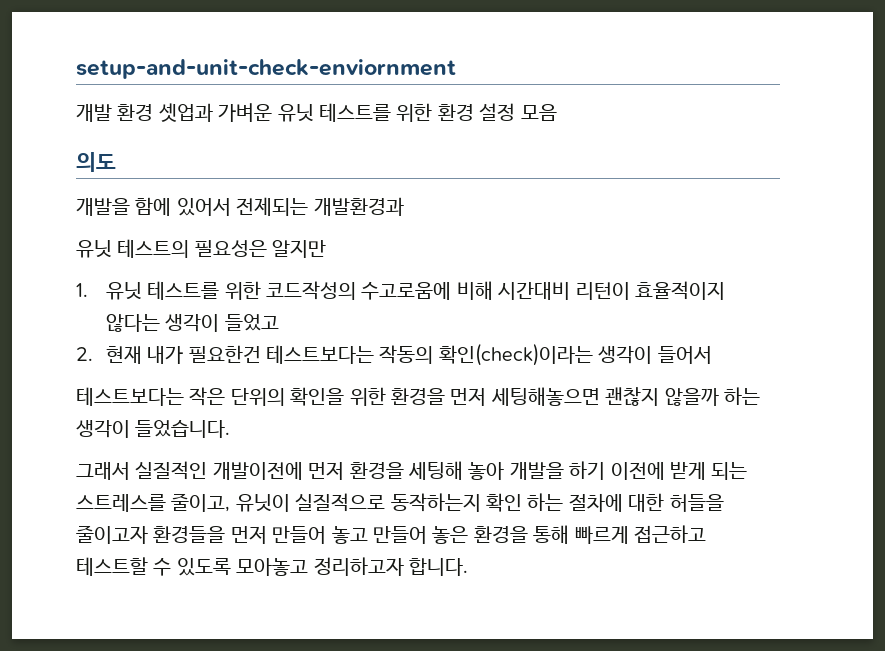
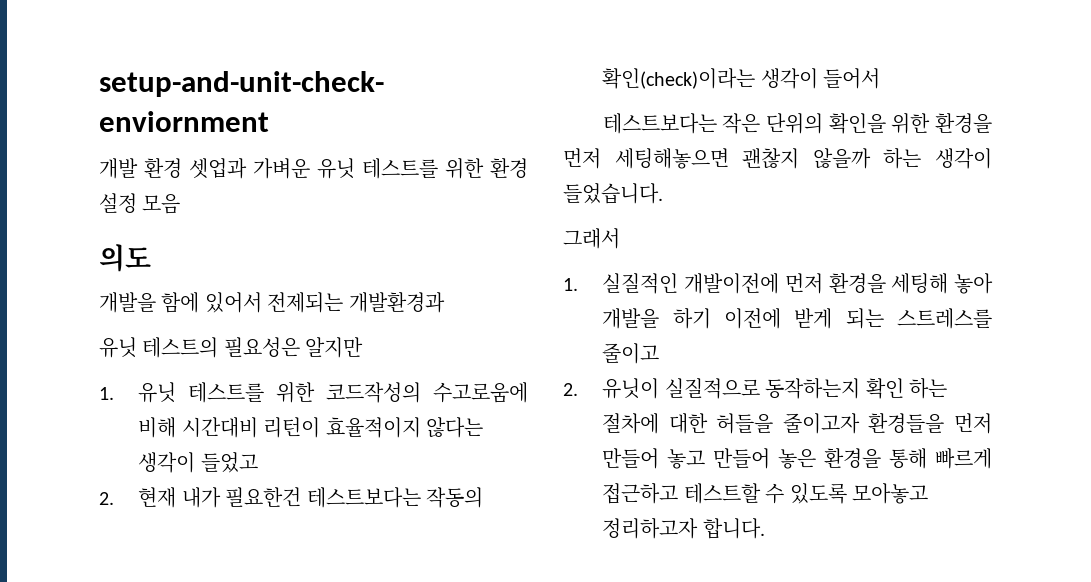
- 그래서 실질적인 개발이전에 먼저 환경을 세팅해 놓아 개발을 하기 이전에 받게 되는 스트레스를 줄이고, 유닛이 실질적으로 동작하는지 확인 하는 절차에 대한 허들을 줄이고자 환경들을 먼저 만들어 놓고 만들어 놓은 환경을 통해 빠르게 접근하고 테스트할 수 있도록 모아놓고 정리하고자 합니다.
+ 그래서
+ 1. 실질적인 개발이전에 먼저 환경을 세팅해 놓아 개발을 하기 이전에 받게 되는 스트레스를 줄이고
+ 2. 유닛이 실질적으로 동작하는지 확인 하는 절차에 대한 허들을 줄이고자 환경들을 먼저 만들어 놓고 만들어 놓은 환경을 통해 빠르게 접근하고 테스트할 수 있도록 모아놓고 정리하고자 합니다.

